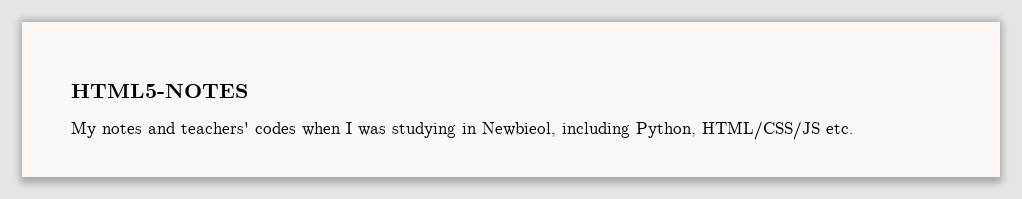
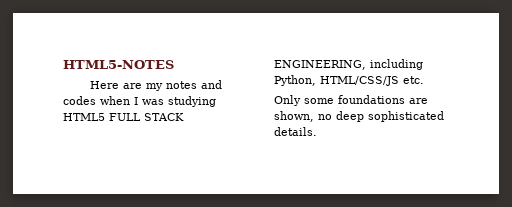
- My notes and teachers' codes when I was studying in Newbieol, including Python, HTML/CSS/JS etc.
+ Here are my notes and codes when I was studying HTML5 FULL STACK ENGINEERING, including Python, HTML/CSS/JS etc.
+ Only some foundations are shown, no deep sophisticated details.

